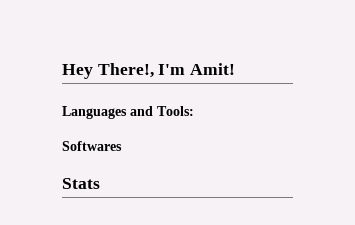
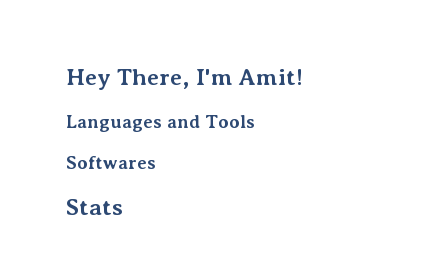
- Hey There!, I'm Amit!
+ Hey There, I'm Amit!
- Languages and Tools:
+ Languages and Tools

